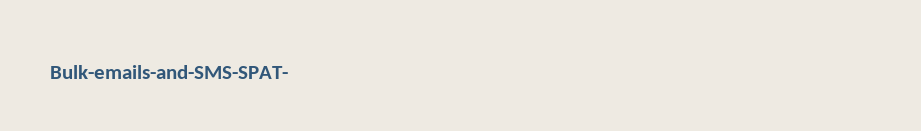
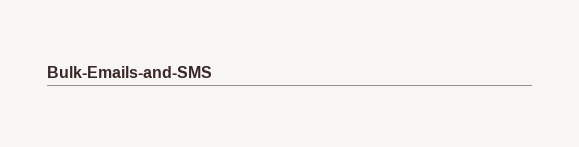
- Bulk-emails-and-SMS-SPAT-
+ Bulk-Emails-and-SMS

